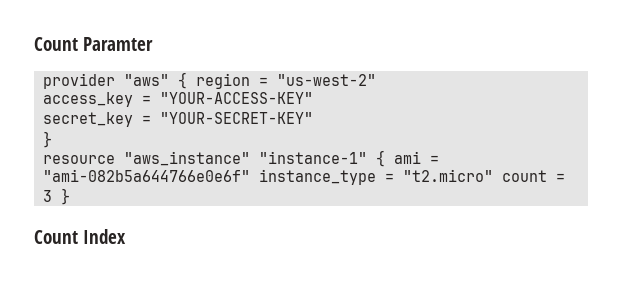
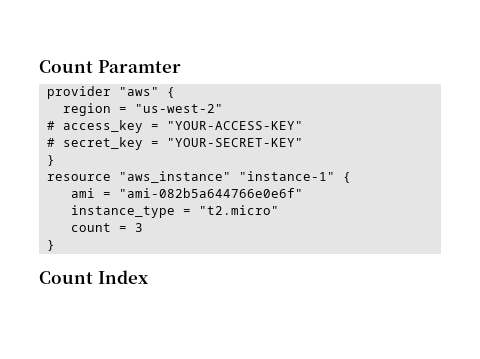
- provider "aws" { region = "us-west-2"
+ provider "aws" {
+ region = "us-west-2"
- access_key = "YOUR-ACCESS-KEY"
+ # access_key = "YOUR-ACCESS-KEY"
- secret_key = "YOUR-SECRET-KEY"
+ # secret_key = "YOUR-SECRET-KEY"
- resource "aws_instance" "instance-1" { ami = "ami-082b5a644766e0e6f" instance_type = "t2.micro" count = 3 }
+ resource "aws_instance" "instance-1" {
+ ami = "ami-082b5a644766e0e6f"
+ instance_type = "t2.micro"
+ count = 3
+ }

